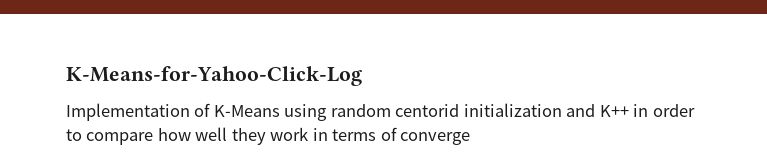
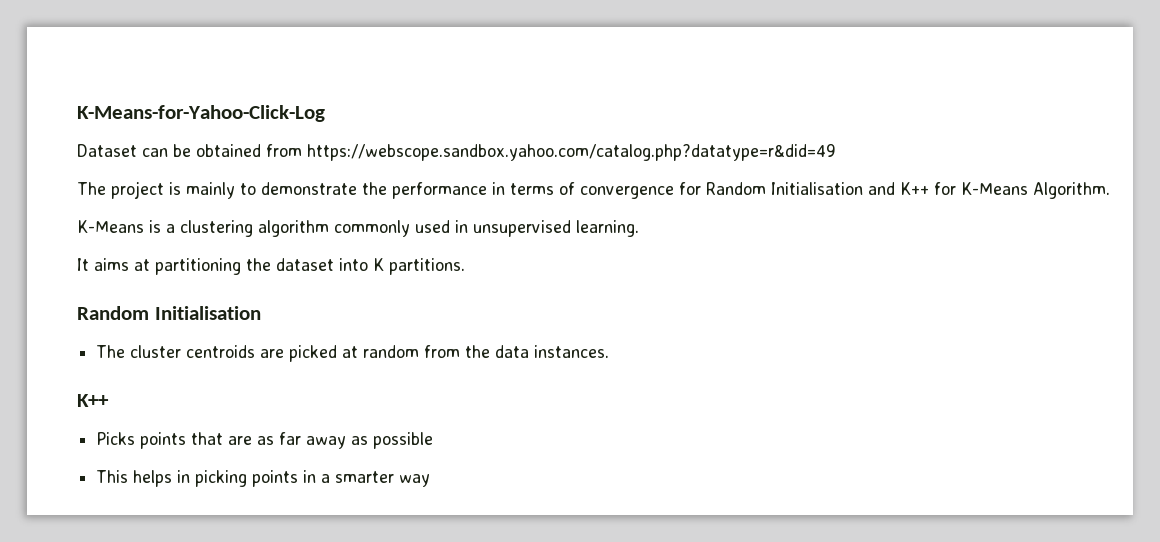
- Implementation of K-Means using random centorid initialization and K++ in order to compare how well they work in terms of converge
+ Dataset can be obtained from https://webscope.sandbox.yahoo.com/catalog.php?datatype=r&did=49
+ The project is mainly to demonstrate the performance in terms of convergence for Random Initialisation and K++ for K-Means Algorithm.
+ K-Means is a clustering algorithm commonly used in unsupervised learning.
+ It aims at partitioning the dataset into K partitions.
+ Random Initialisation
+ The cluster centroids are picked at random from the data instances.
+ K++
+ Picks points that are as far away as possible
+ This helps in picking points in a smarter way

